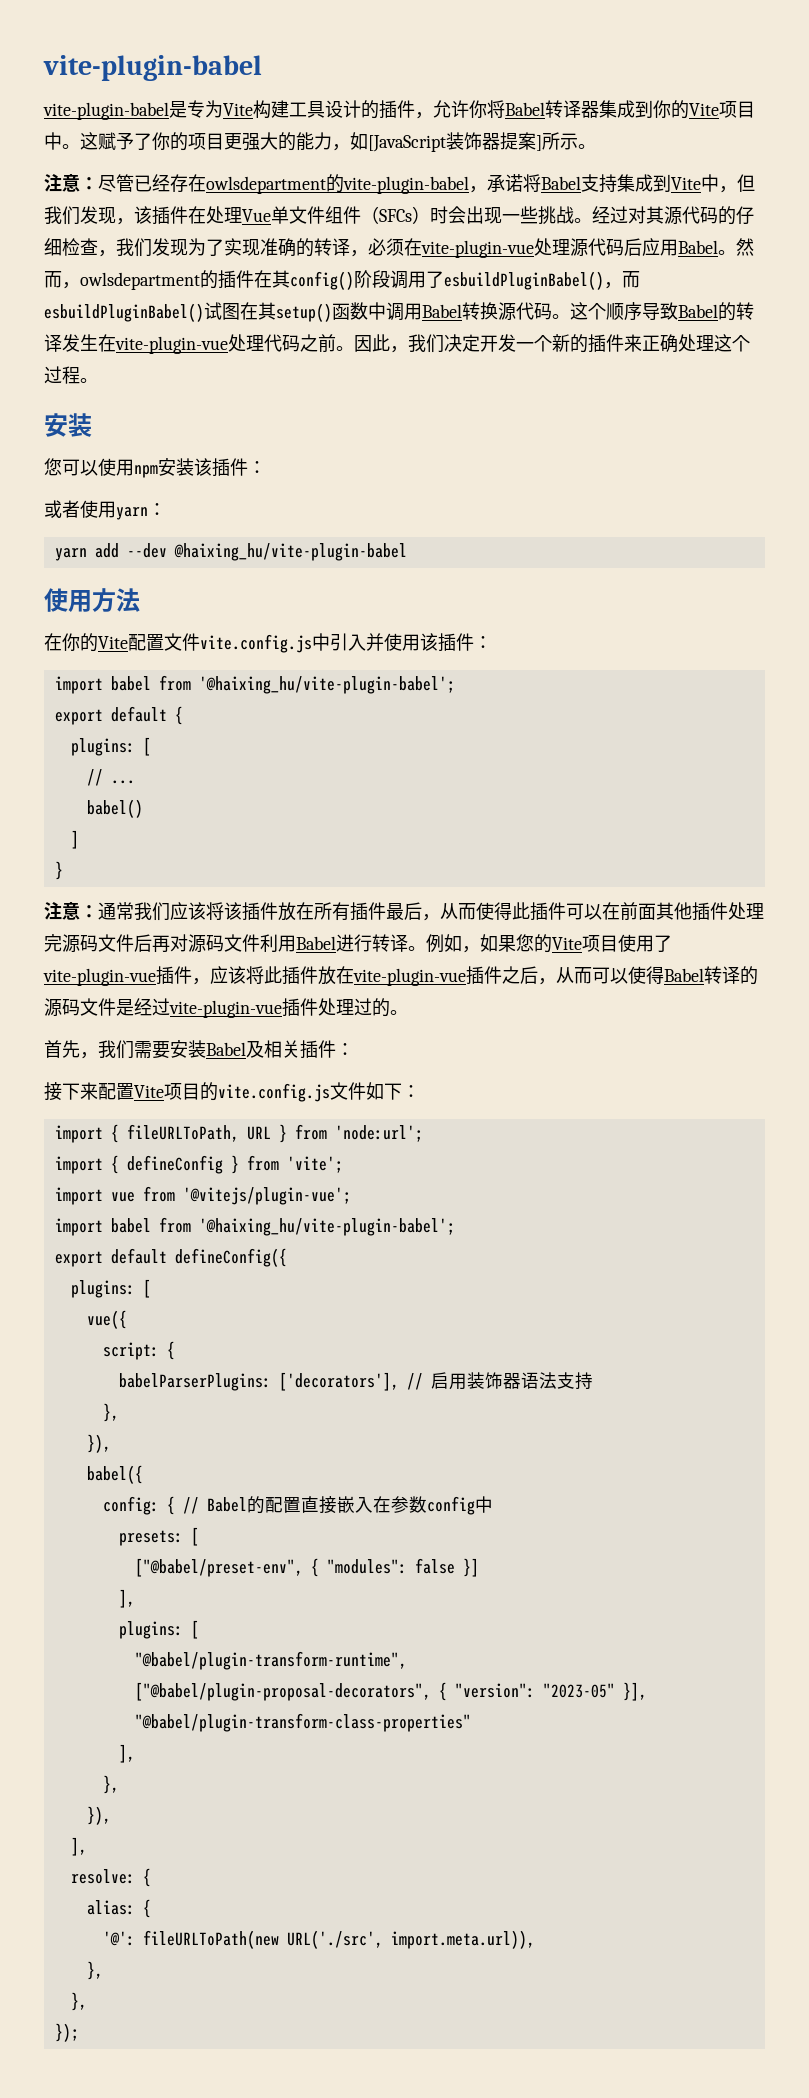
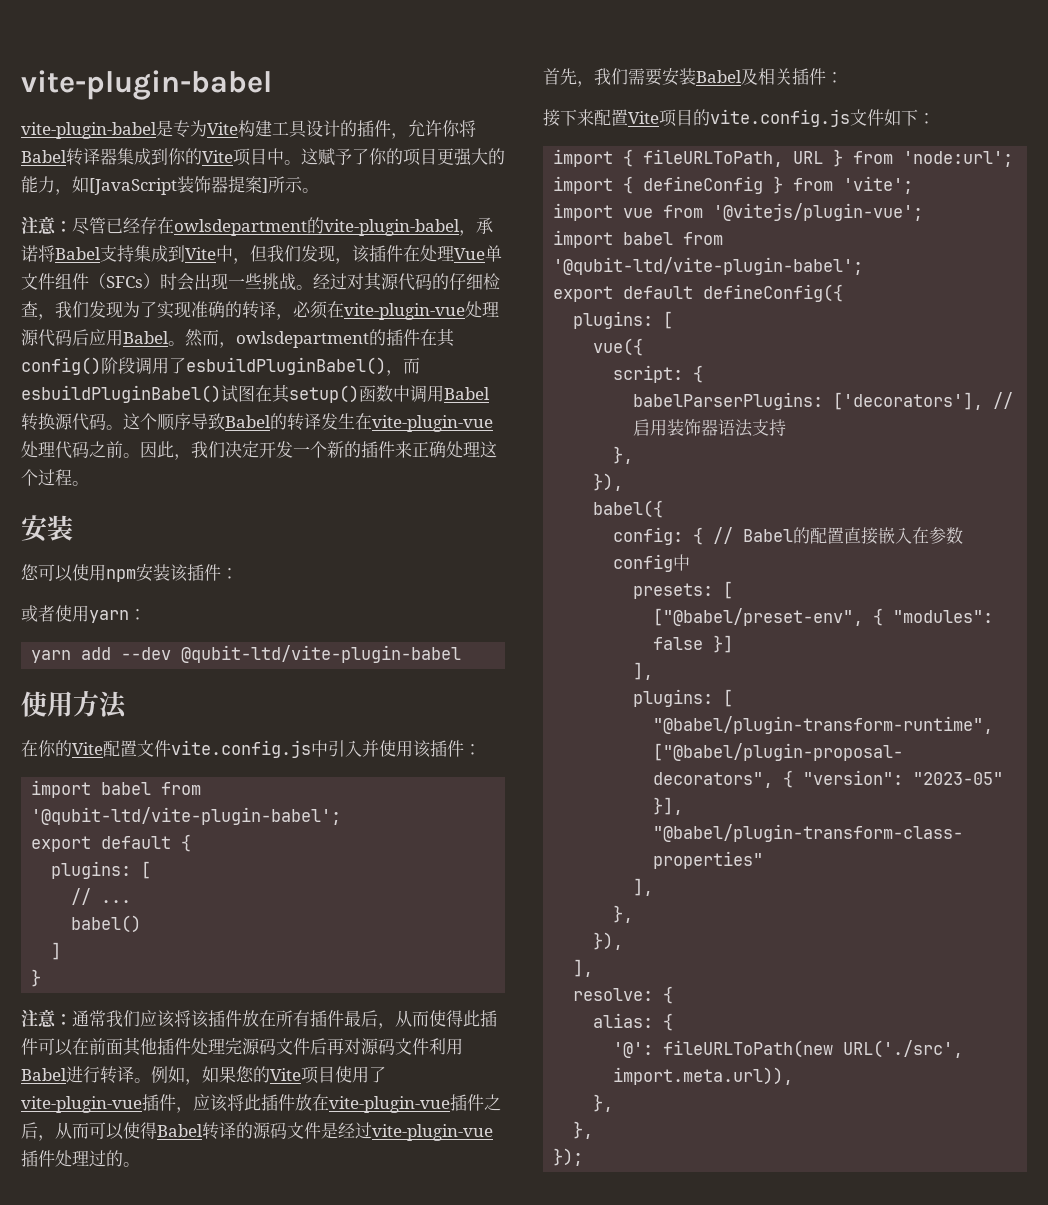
- yarn add --dev @haixing_hu/vite-plugin-babel
+ yarn add --dev @qubit-ltd/vite-plugin-babel
  在你的Vite配置文件vite.config.js中引入并使用该插件：
- import babel from '@haixing_hu/vite-plugin-babel';
+ import babel from '@qubit-ltd/vite-plugin-babel';
  import vue from '@vitejs/plugin-vue';
- import babel from '@haixing_hu/vite-plugin-babel';
+ import babel from '@qubit-ltd/vite-plugin-babel';

